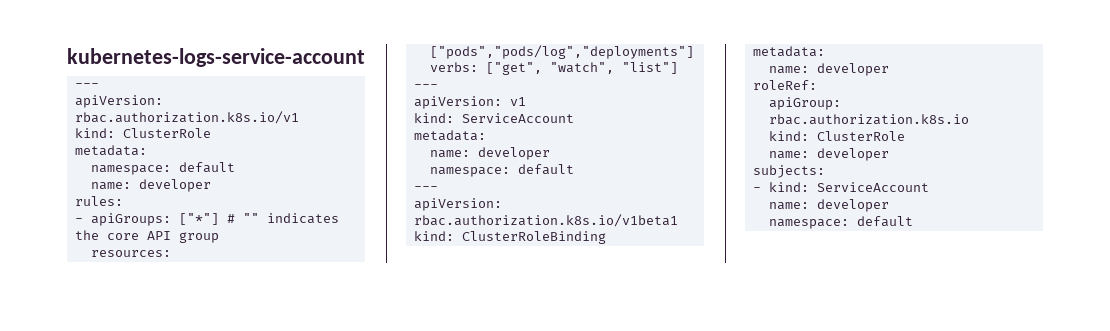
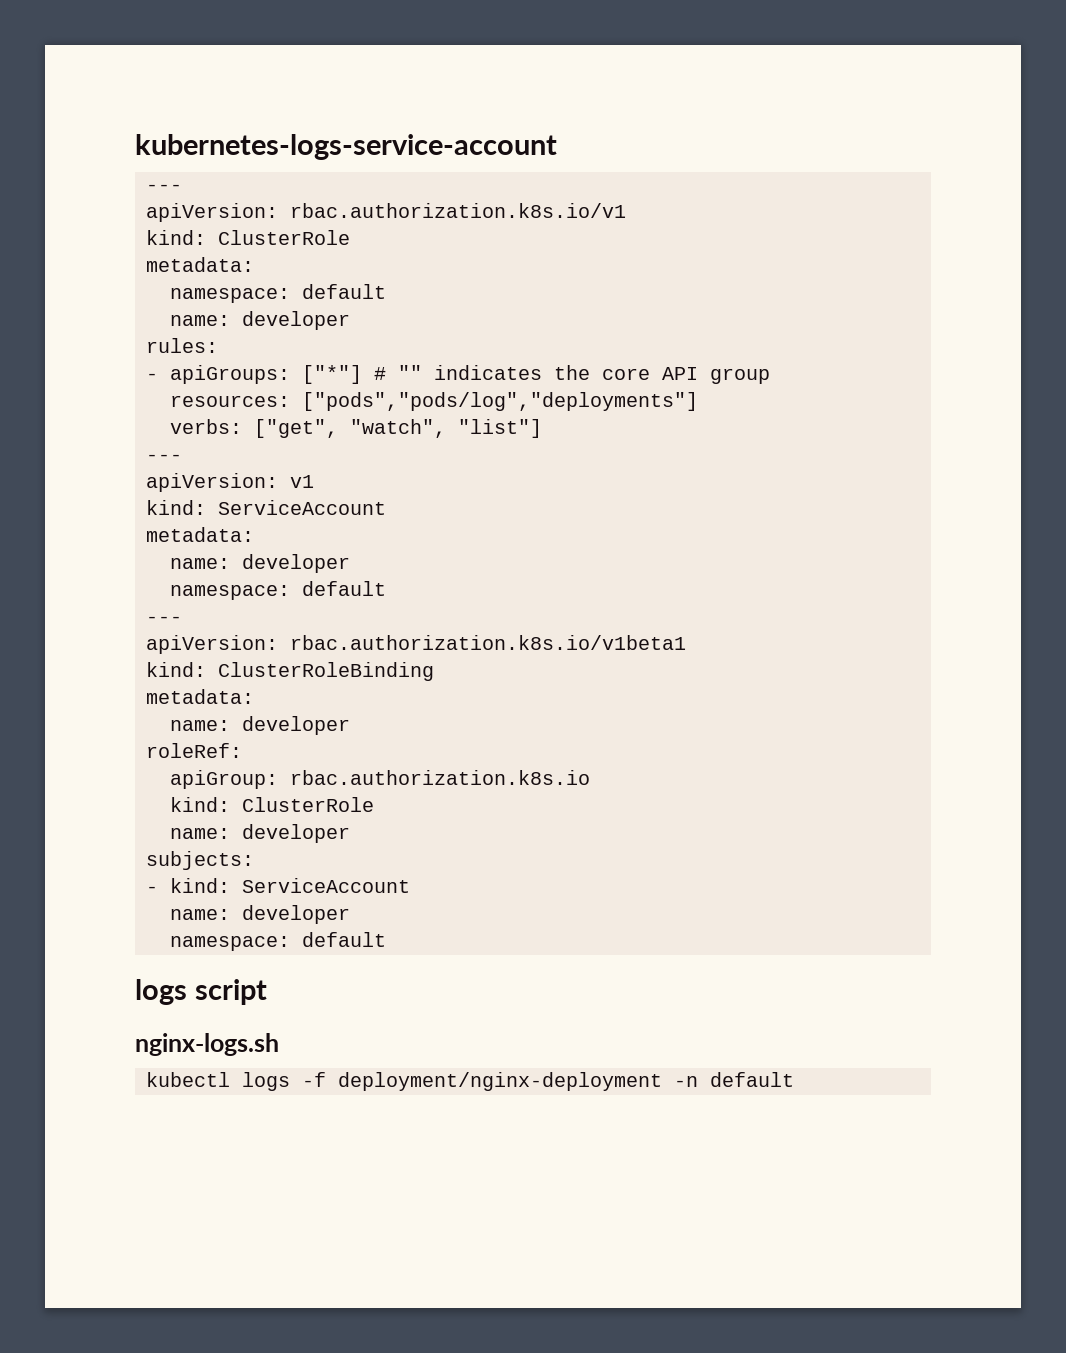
+ logs script
+ nginx-logs.sh
+ kubectl logs -f deployment/nginx-deployment -n default

